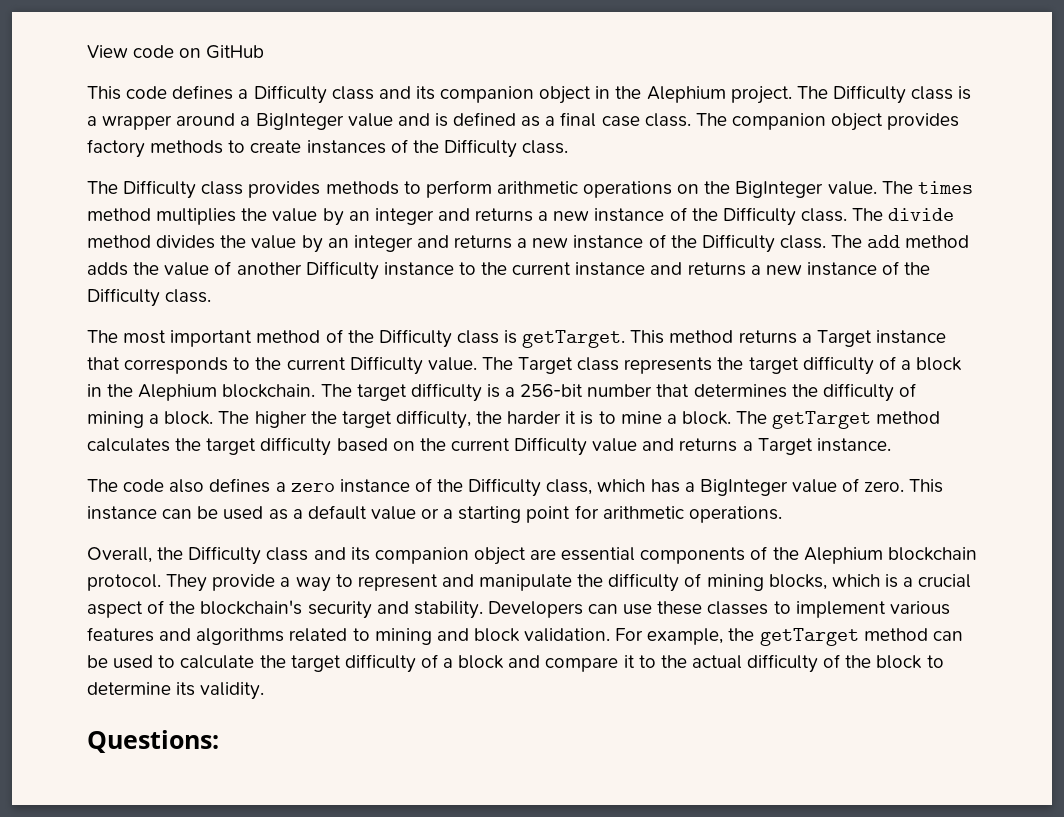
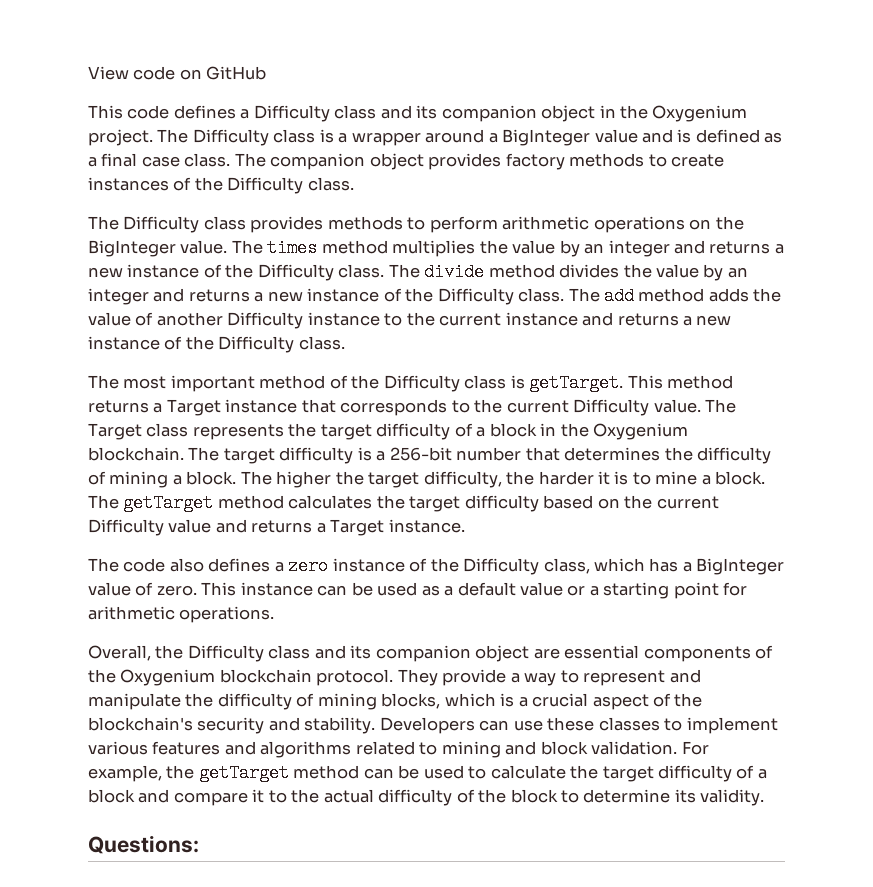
- This code defines a Difficulty class and its companion object in the Alephium project.
+ This code defines a Difficulty class and its companion object in the Oxygenium project.
- The Target class represents the target difficulty of a block in the Alephium blockchain.
+ The Target class represents the target difficulty of a block in the Oxygenium blockchain.
- Overall, the Difficulty class and its companion object are essential components of the Alephium blockchain protocol.
+ Overall, the Difficulty class and its companion object are essential components of the Oxygenium blockchain protocol.

